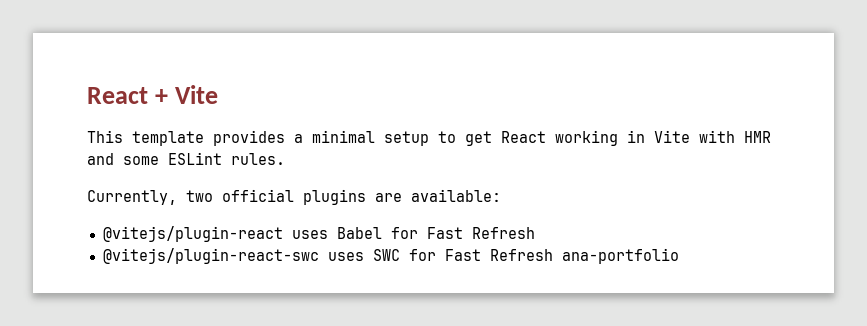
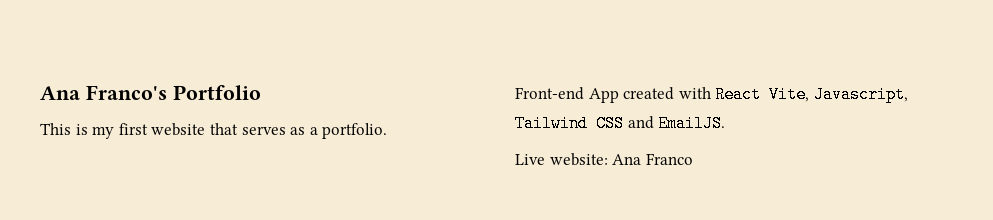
- React + Vite
- This template provides a minimal setup to get React working in Vite with HMR and some ESLint rules.
- Currently, two official plugins are available:
- @vitejs/plugin-react uses Babel for Fast Refresh
- @vitejs/plugin-react-swc uses SWC for Fast Refresh ana-portfolio
+ Ana Franco's Portfolio
+ This is my first website that serves as a portfolio.
+ Front-end App created with React Vite, Javascript, Tailwind CSS and EmailJS.
+ Live website: Ana Franco

